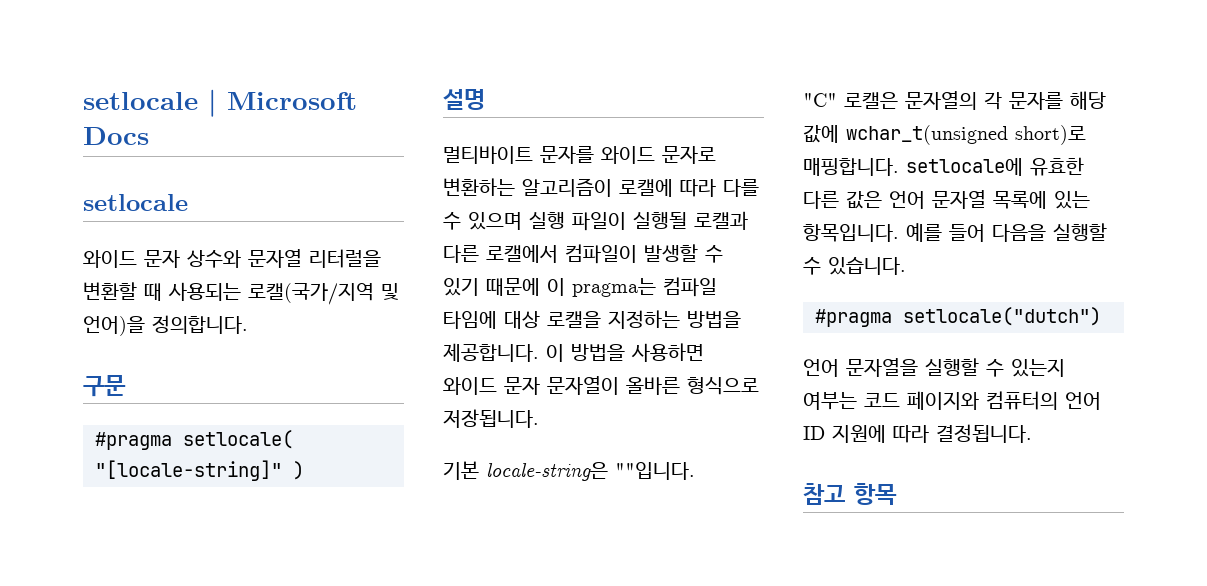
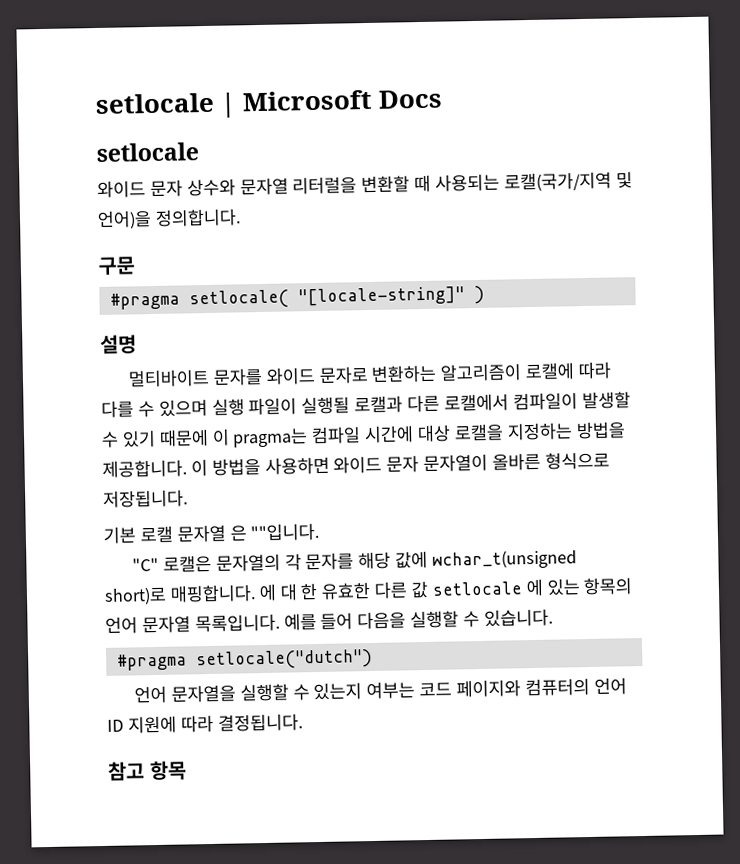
- 멀티바이트 문자를 와이드 문자로 변환하는 알고리즘이 로캘에 따라 다를 수 있으며 실행 파일이 실행될 로캘과 다른 로캘에서 컴파일이 발생할 수 있기 때문에 이 pragma는 컴파일 타임에 대상 로캘을 지정하는 방법을 제공합니다.
+ 멀티바이트 문자를 와이드 문자로 변환하는 알고리즘이 로캘에 따라 다를 수 있으며 실행 파일이 실행될 로캘과 다른 로캘에서 컴파일이 발생할 수 있기 때문에 이 pragma는 컴파일 시간에 대상 로캘을 지정하는 방법을 제공합니다.
- 기본 locale-string은 ""입니다.
+ 기본 로캘 문자열 은 ""입니다.
- "C" 로캘은 문자열의 각 문자를 해당 값에 wchar_t(unsigned short)로 매핑합니다. setlocale에 유효한 다른 값은 언어 문자열 목록에 있는 항목입니다.
+ "C" 로캘은 문자열의 각 문자를 해당 값에 wchar_t(unsigned short)로 매핑합니다. 에 대 한 유효한 다른 값 setlocale 에 있는 항목의 언어 문자열 목록입니다.

